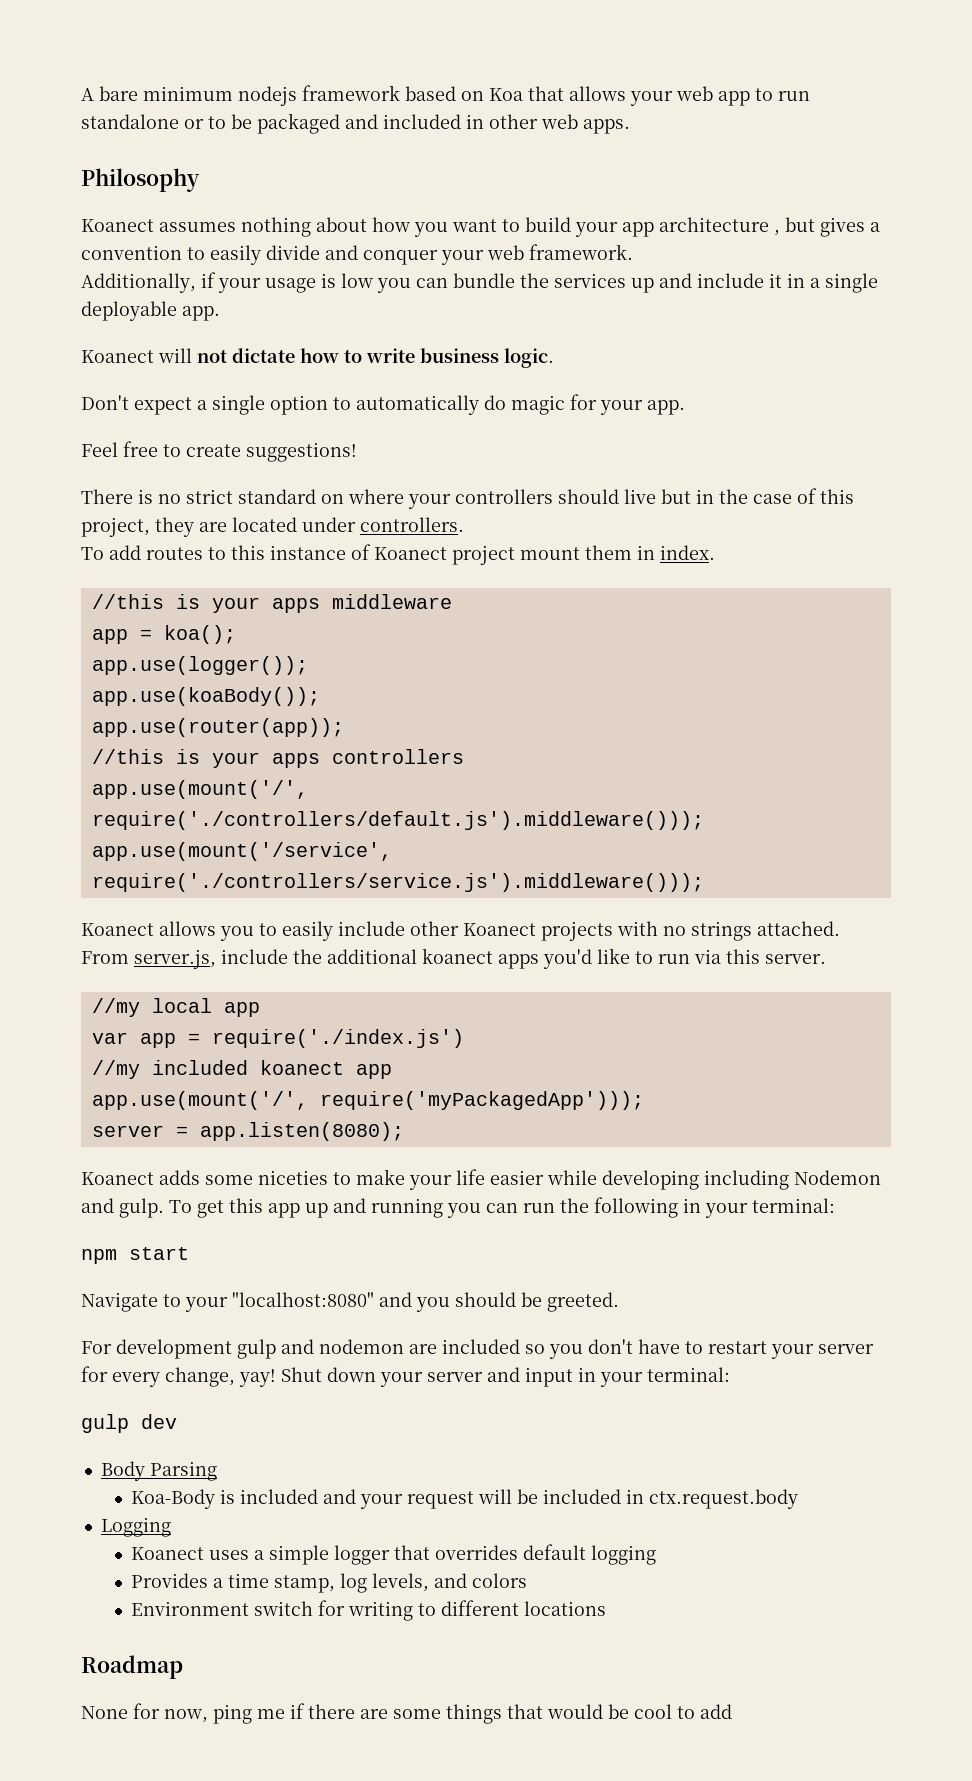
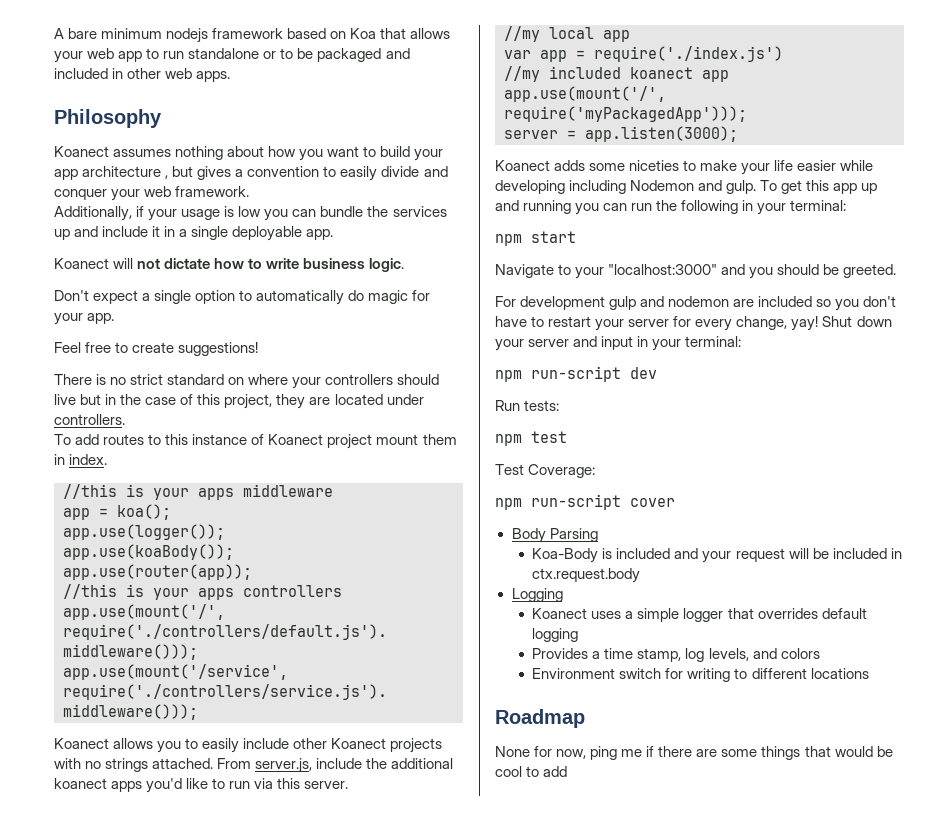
- server = app.listen(8080);
+ server = app.listen(3000);
- Navigate to your "localhost:8080" and you should be greeted.
+ Navigate to your "localhost:3000" and you should be greeted.
- gulp dev
+ npm run-script dev
+ Run tests:
+ npm test
+ Test Coverage:
+ npm run-script cover

